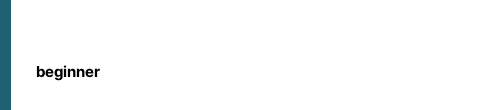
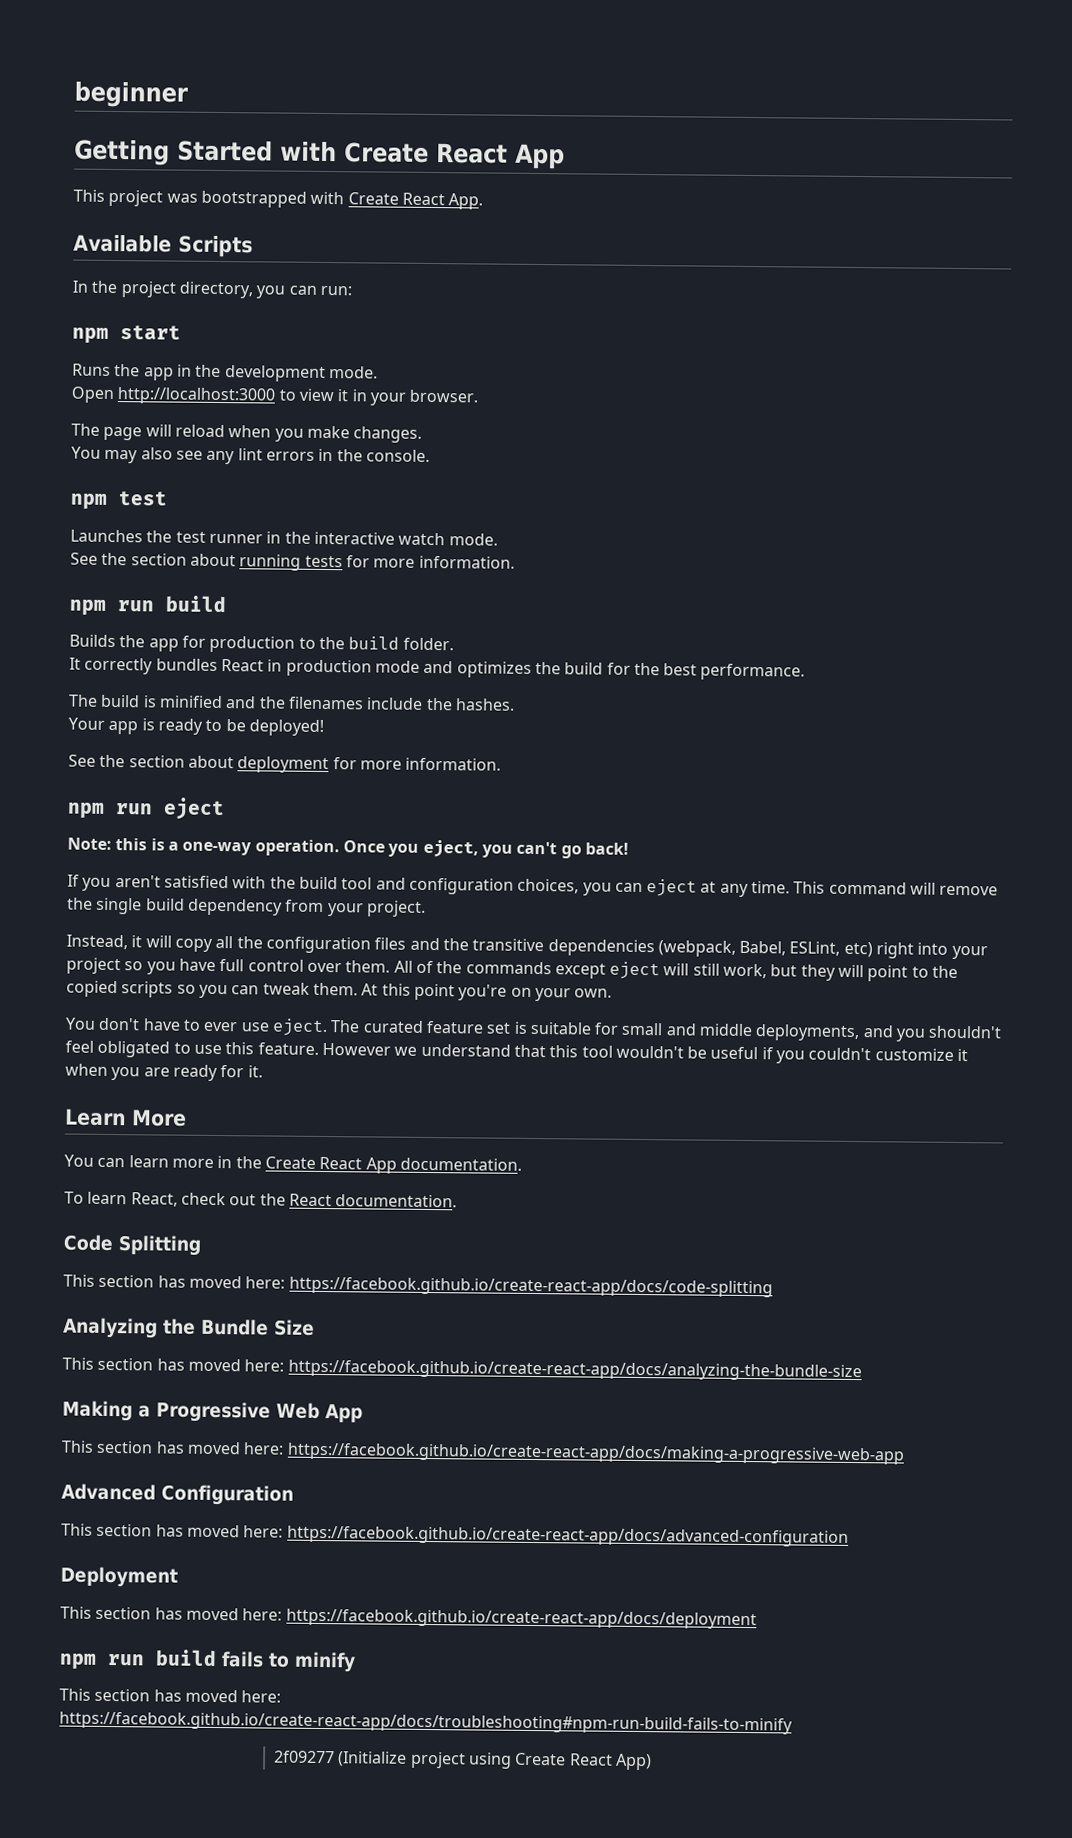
+ Getting Started with Create React App
+ This project was bootstrapped with Create React App.
+ Available Scripts
+ In the project directory, you can run:
+ npm start
+ Runs the app in the development mode.
+ Open http://localhost:3000 to view it in your browser.
+ The page will reload when you make changes.
+ You may also see any lint errors in the console.
+ npm test
+ Launches the test runner in the interactive watch mode.
+ See the section about running tests for more information.
+ npm run build
+ Builds the app for production to the build folder.
+ It correctly bundles React in production mode and optimizes the build for the best performance.
+ The build is minified and the filenames include the hashes.
+ Your app is ready to be deployed!
+ See the section about deployment for more information.
+ npm run eject
+ Note: this is a one-way operation. Once you eject, you can't go back!
+ If you aren't satisfied with the build tool and configuration choices, you can eject at any time. This command will remove the single build dependency from your project.
+ Instead, it will copy all the configuration files and the transitive dependencies (webpack, Babel, ESLint, etc) right into your project so you have full control over them. All of the commands except eject will still work, but they will point to the copied scripts so you can tweak them. At this point you're on your own.
+ You don't have to ever use eject. The curated feature set is suitable for small and middle deployments, and you shouldn't feel obligated to use this feature. However we understand that this tool wouldn't be useful if you couldn't customize it when you are ready for it.
+ Learn More
+ You can learn more in the Create React App documentation.
+ To learn React, check out the React documentation.
+ Code Splitting
+ This section has moved here: https://facebook.github.io/create-react-app/docs/code-splitting
+ Analyzing the Bundle Size
+ This section has moved here: https://facebook.github.io/create-react-app/docs/analyzing-the-bundle-size
+ Making a Progressive Web App
+ This section has moved here: https://facebook.github.io/create-react-app/docs/making-a-progressive-web-app
+ Advanced Configuration
+ This section has moved here: https://facebook.github.io/create-react-app/docs/advanced-configuration
+ Deployment
+ This section has moved here: https://facebook.github.io/create-react-app/docs/deployment
+ npm run build fails to minify
+ This section has moved here: https://facebook.github.io/create-react-app/docs/troubleshooting#npm-run-build-fails-to-minify
+ 2f09277 (Initialize project using Create React App)

